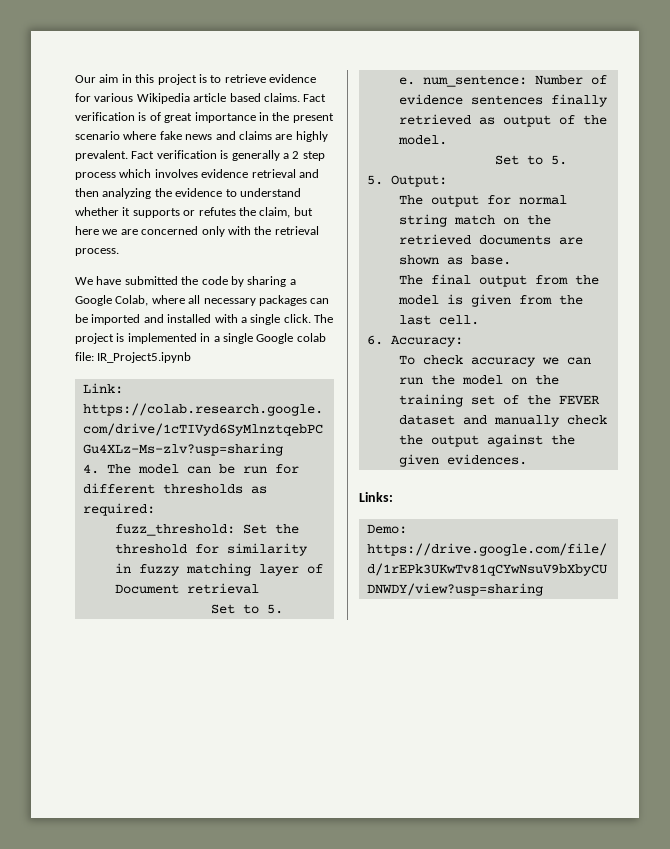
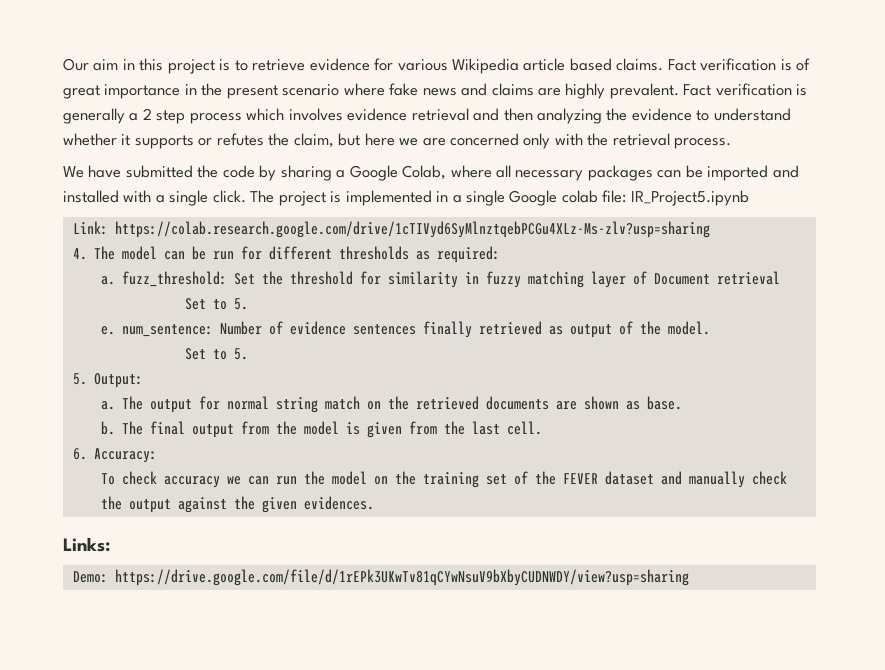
- fuzz_threshold: Set the threshold for similarity in fuzzy matching layer of Document retrieval
+ a. fuzz_threshold: Set the threshold for similarity in fuzzy matching layer of Document retrieval
  5. Output:
- The output for normal string match on the retrieved documents are shown as base.
+ a. The output for normal string match on the retrieved documents are shown as base.
+ b.

